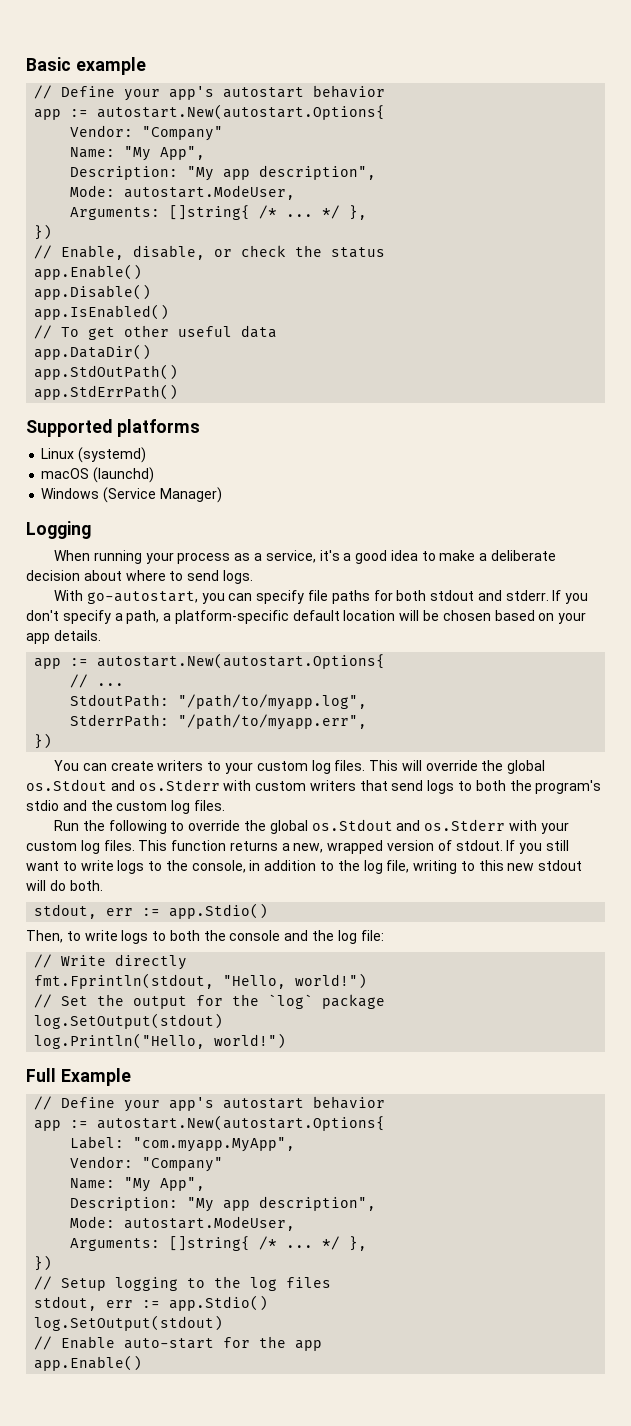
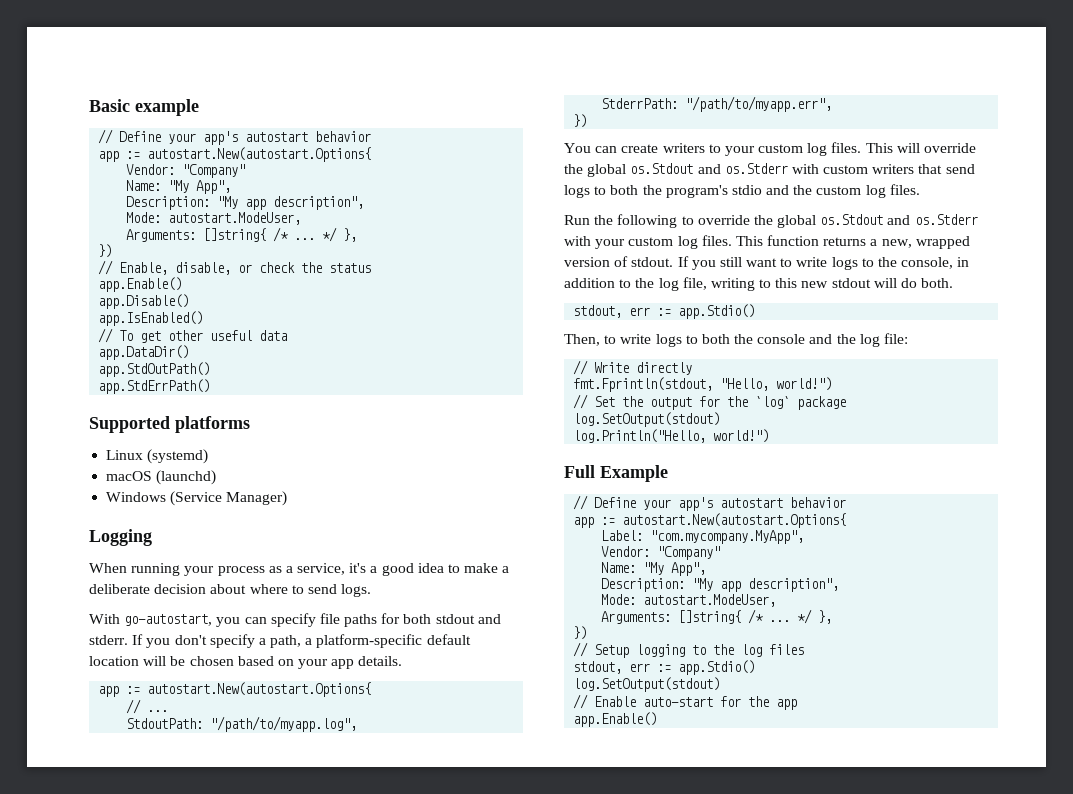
- Label: "com.myapp.MyApp",
+ Label: "com.mycompany.MyApp",

